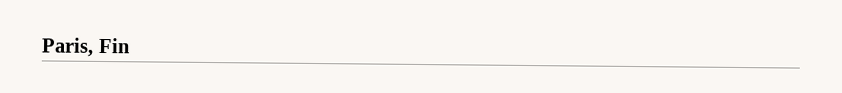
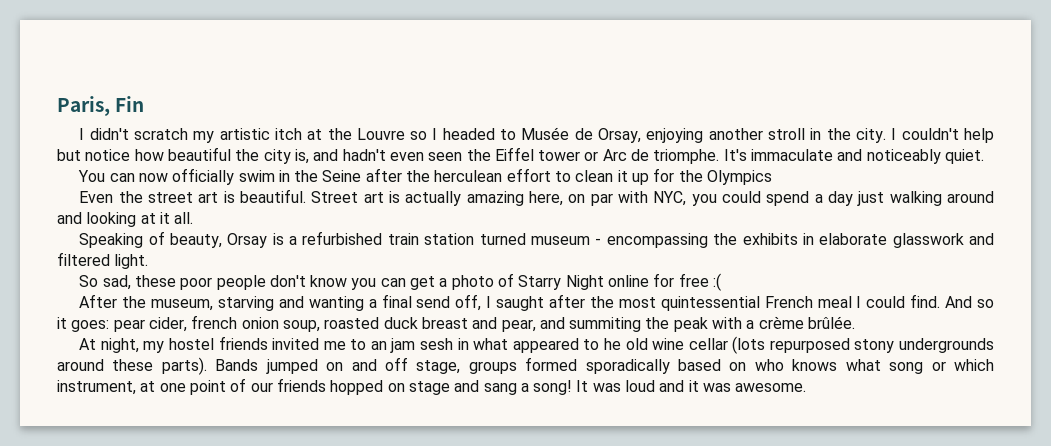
+ I didn't scratch my artistic itch at the Louvre so I headed to Musée de Orsay, enjoying another stroll in the city. I couldn't help but notice how beautiful the city is, and hadn't even seen the Eiffel tower or Arc de triomphe. It's immaculate and noticeably quiet.
+ You can now officially swim in the Seine after the herculean effort to clean it up for the Olympics
+ Even the street art is beautiful. Street art is actually amazing here, on par with NYC, you could spend a day just walking around and looking at it all.
+ Speaking of beauty, Orsay is a refurbished train station turned museum - encompassing the exhibits in elaborate glasswork and filtered light.
+ So sad, these poor people don't know you can get a photo of Starry Night online for free :(
+ After the museum, starving and wanting a final send off, I saught after the most quintessential French meal I could find. And so it goes: pear cider, french onion soup, roasted duck breast and pear, and summiting the peak with a crème brûlée.
+ At night, my hostel friends invited me to an jam sesh in what appeared to he old wine cellar (lots repurposed stony undergrounds around these parts). Bands jumped on and off stage, groups formed sporadically based on who knows what song or which instrument, at one point of our friends hopped on stage and sang a song! It was loud and it was awesome.

